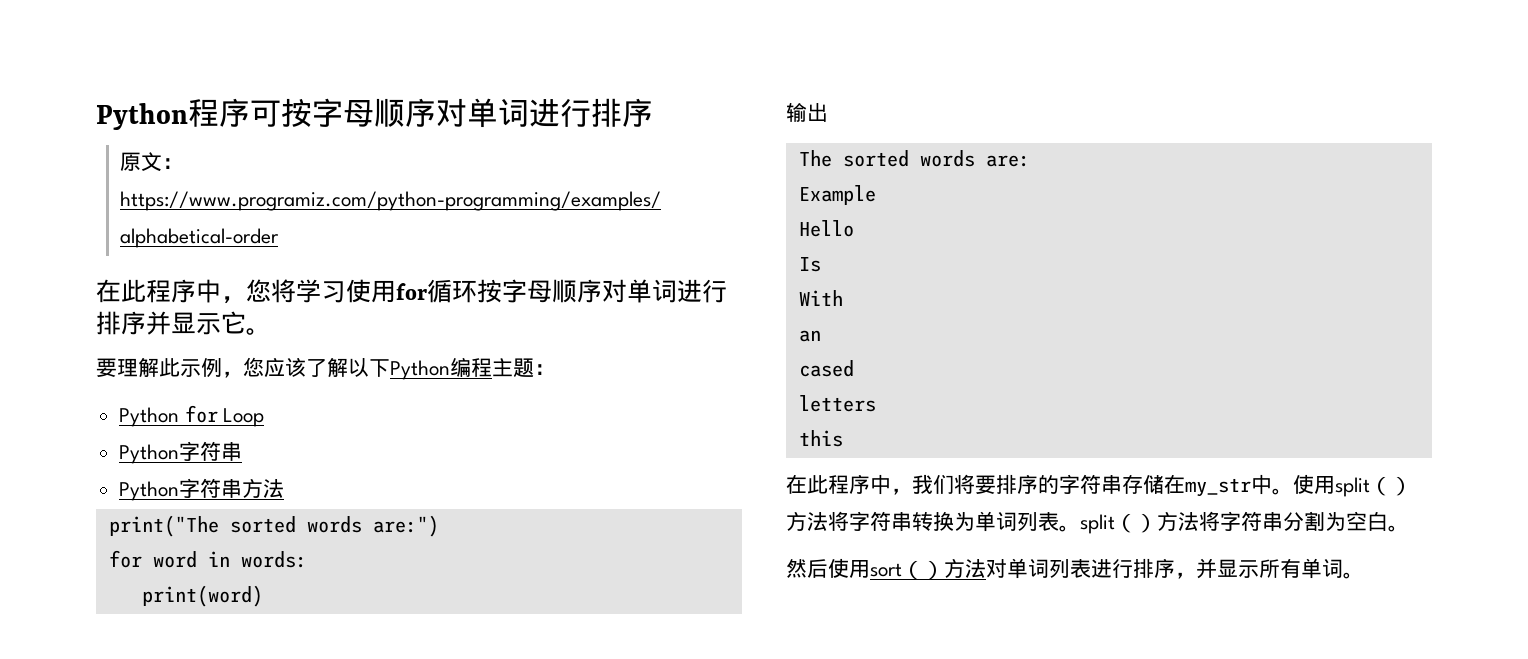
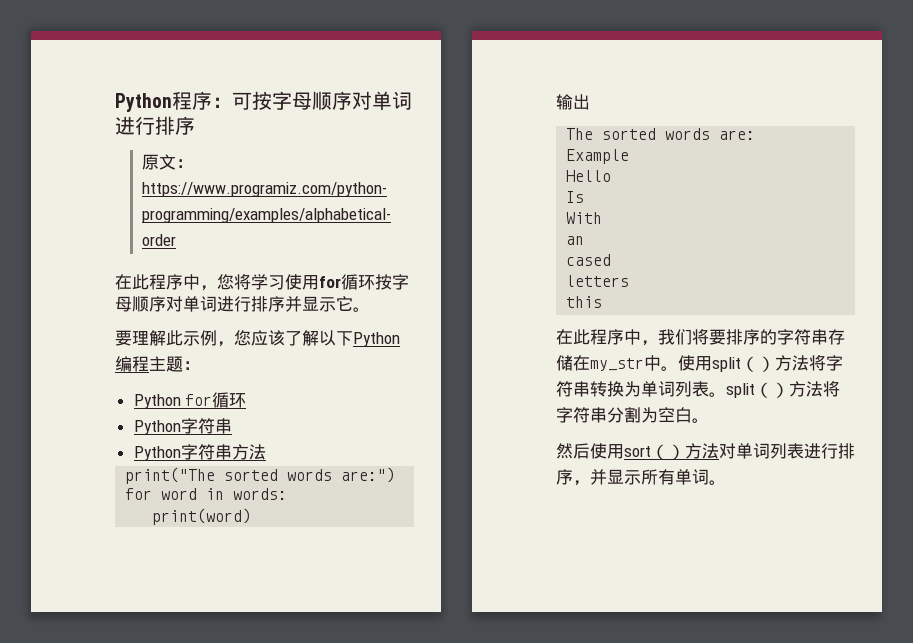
- Python程序可按字母顺序对单词进行排序
+ Python程序：可按字母顺序对单词进行排序
- Python for Loop
+ Python for循环

